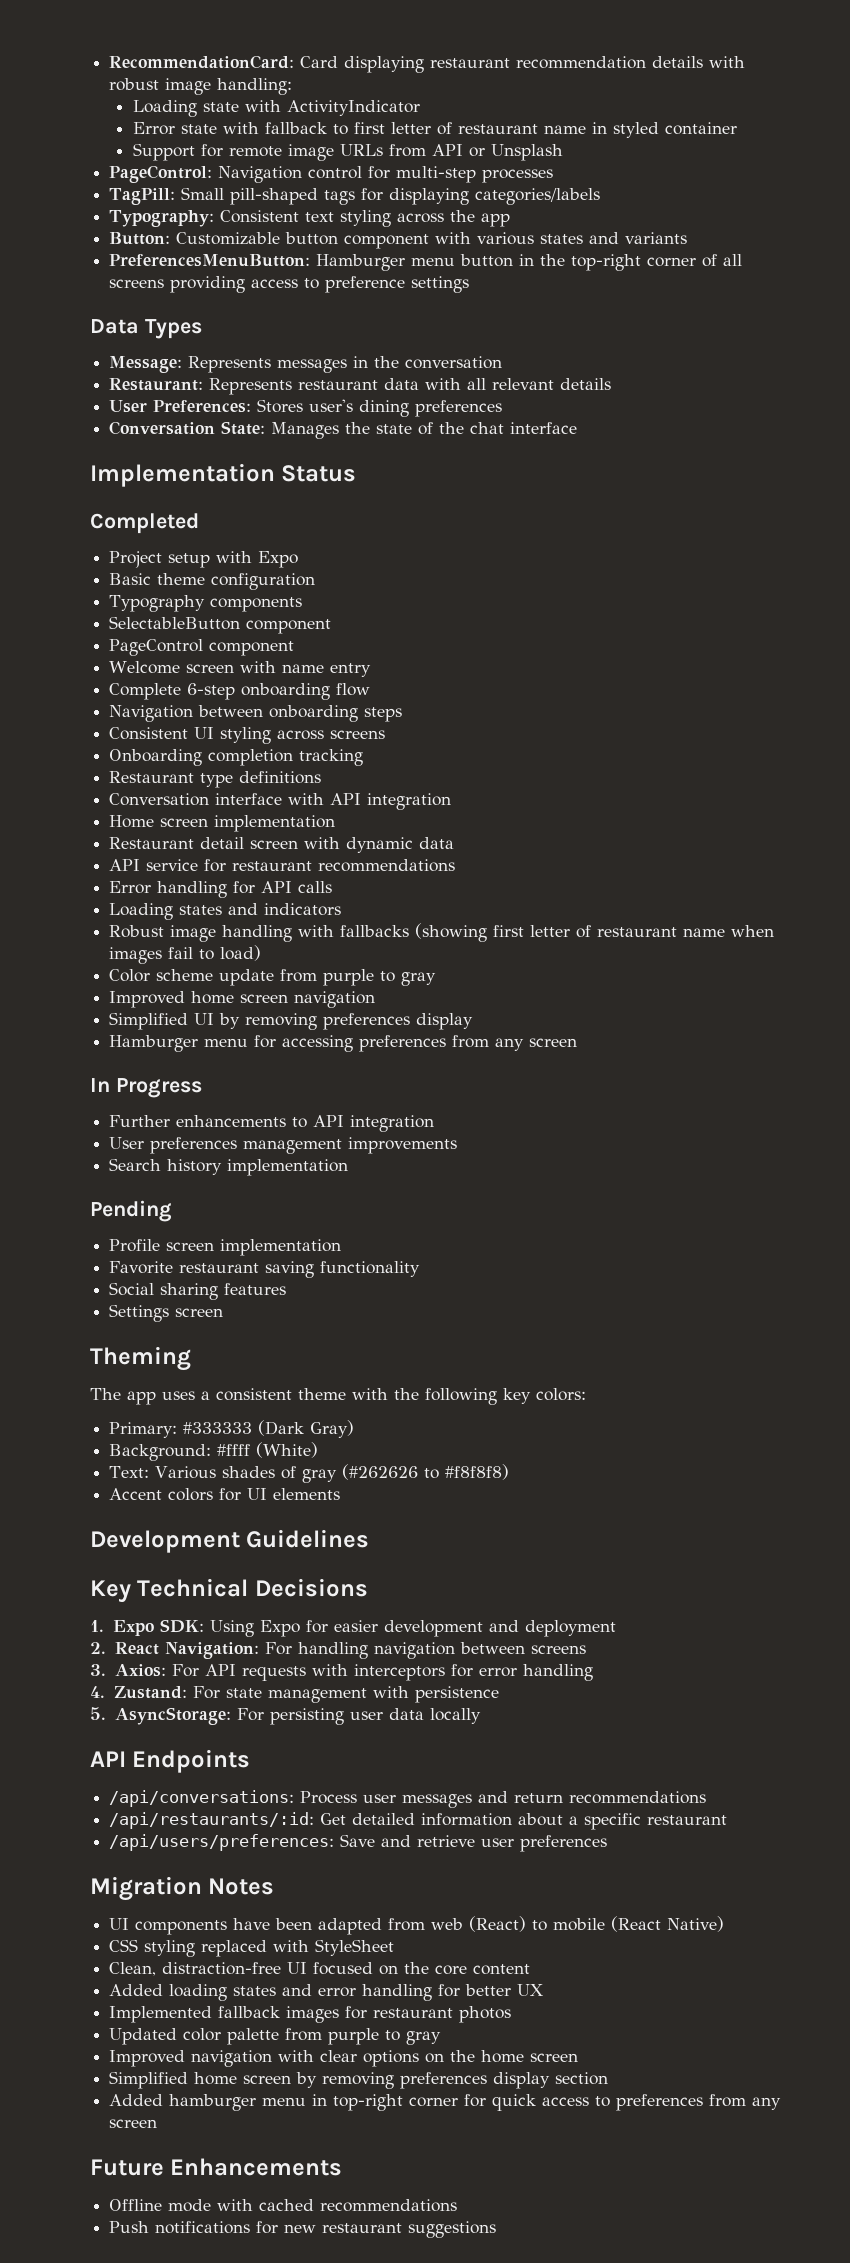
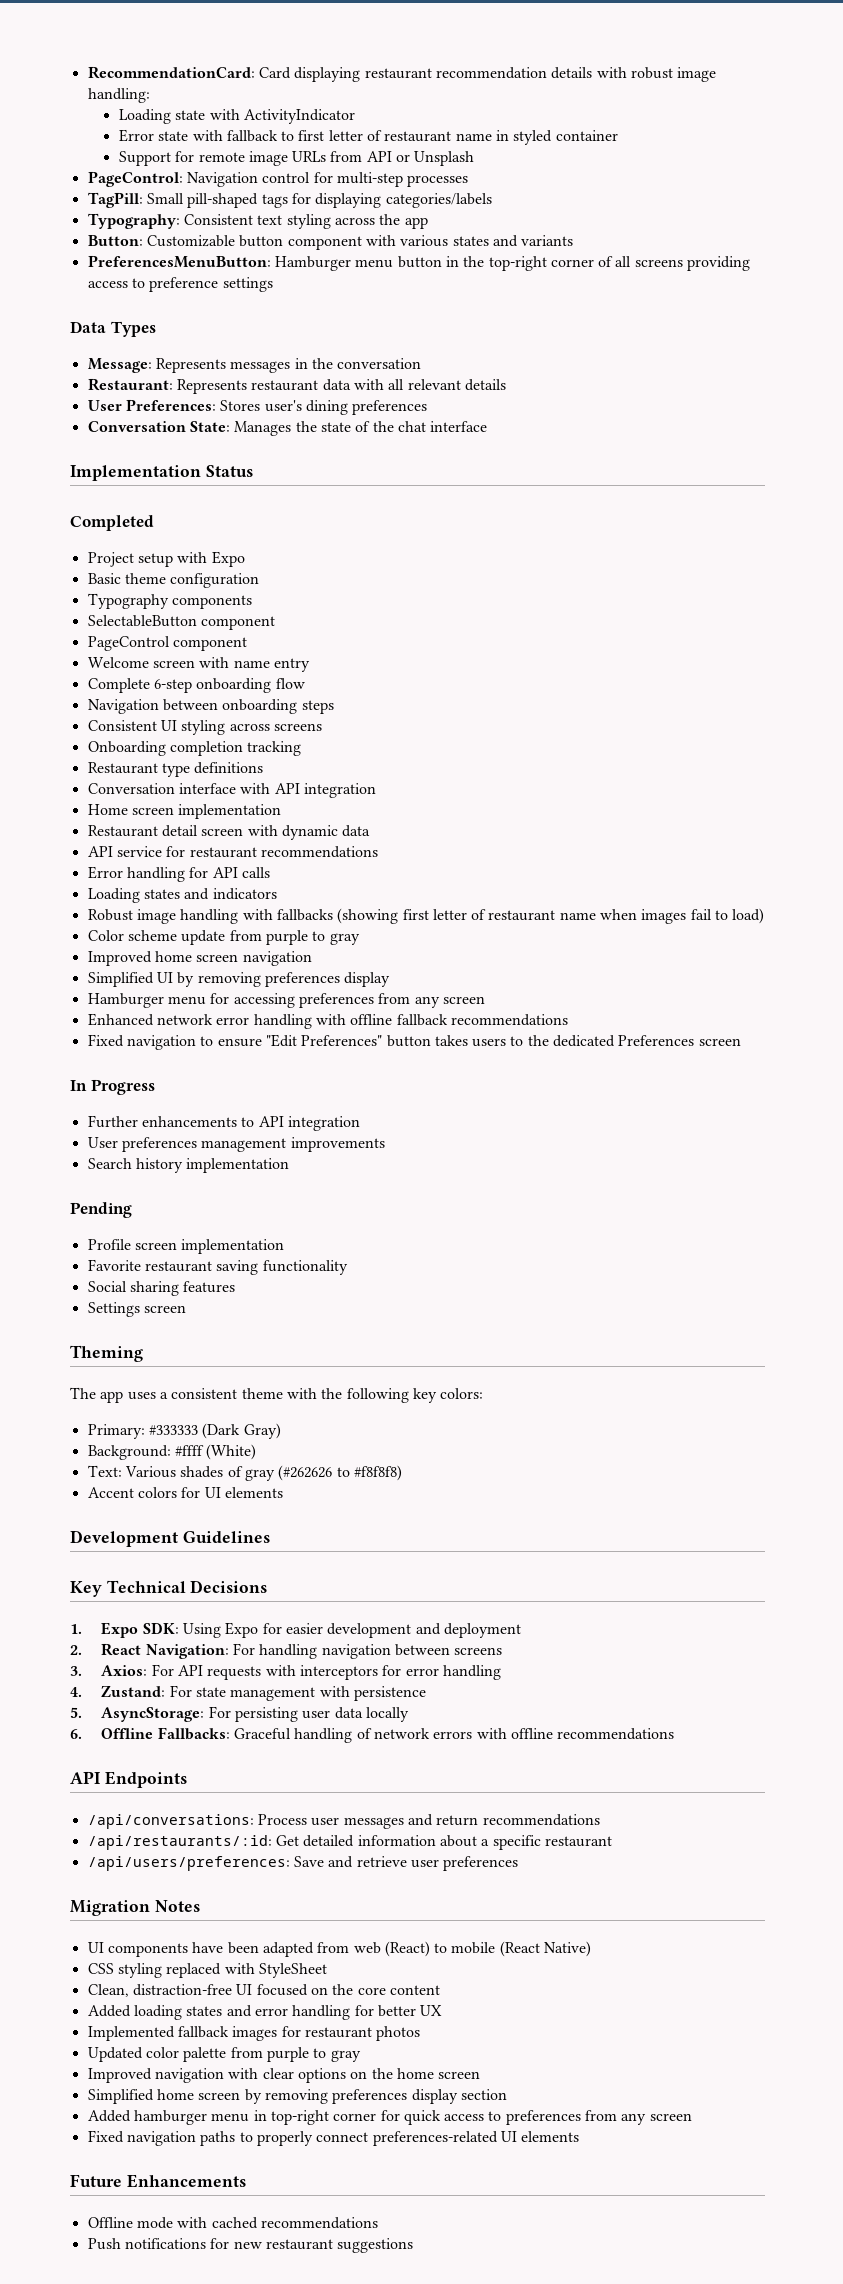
+ Enhanced network error handling with offline fallback recommendations
+ Fixed navigation to ensure "Edit Preferences" button takes users to the dedicated Preferences screen
+ 6. Offline Fallbacks: Graceful handling of network errors with offline recommendations
+ Fixed navigation paths to properly connect preferences-related UI elements

